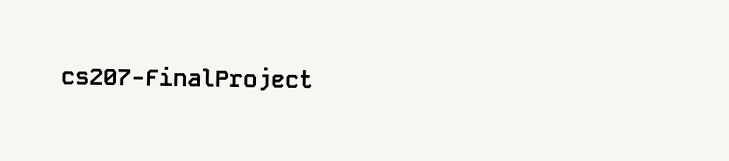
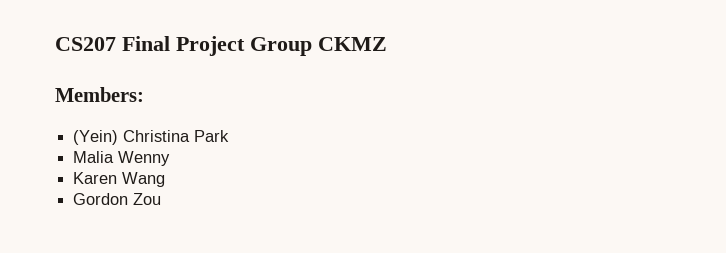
- cs207-FinalProject
+ CS207 Final Project Group CKMZ
+ Members:
+ (Yein) Christina Park
+ Malia Wenny
+ Karen Wang
+ Gordon Zou

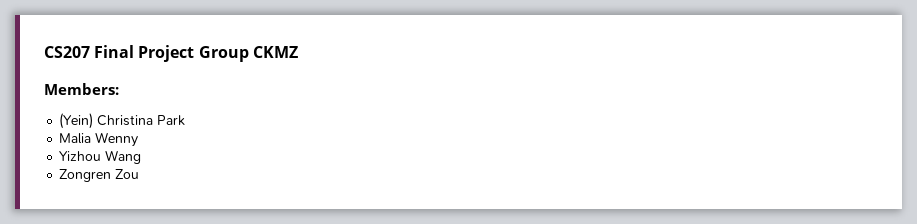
- Karen Wang
+ Yizhou Wang
- Gordon Zou
+ Zongren Zou

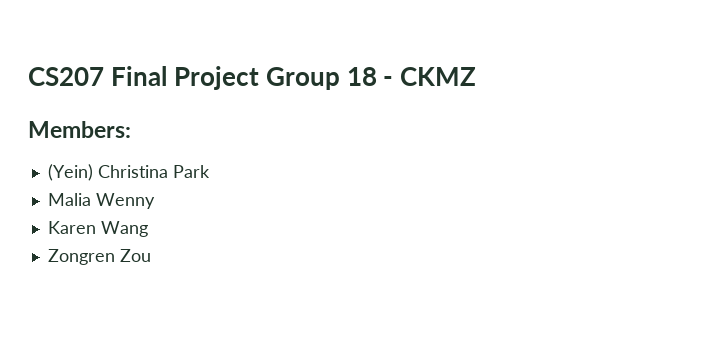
- CS207 Final Project Group CKMZ
+ CS207 Final Project Group 18 - CKMZ
- Yizhou Wang
+ Karen Wang

